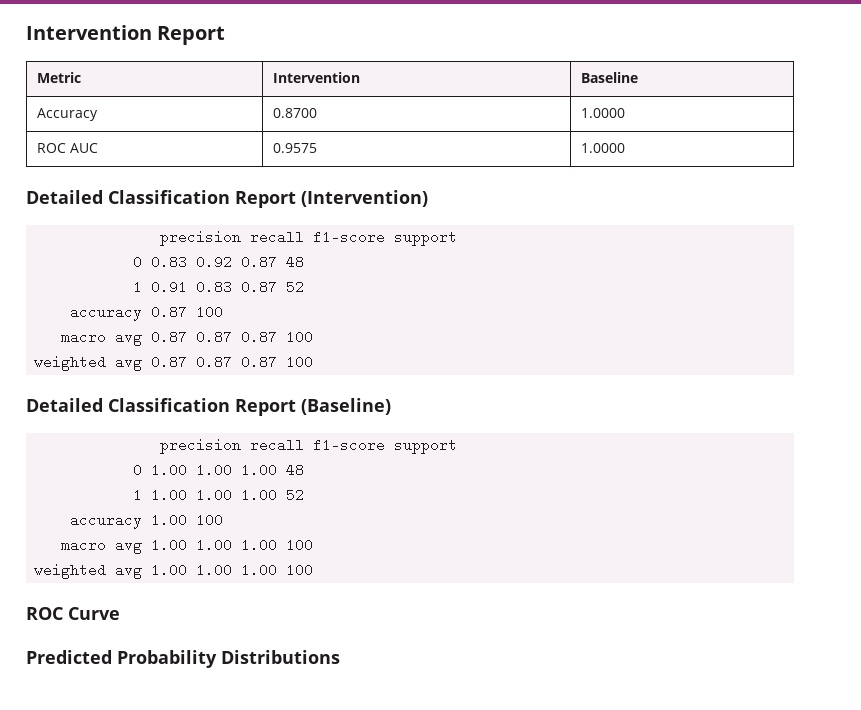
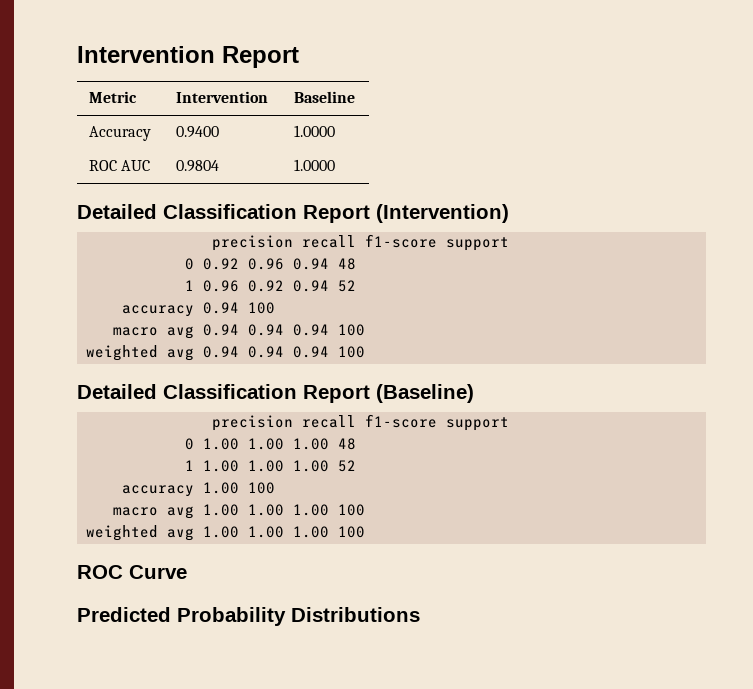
- Accuracy | 0.8700 | 1.0000
+ Accuracy | 0.9400 | 1.0000
- ROC AUC | 0.9575 | 1.0000
+ ROC AUC | 0.9804 | 1.0000
- 0 0.83 0.92 0.87 48
- 1 0.91 0.83 0.87 52
- accuracy 0.87 100
- macro avg 0.87 0.87 0.87 100
- weighted avg 0.87 0.87 0.87 100
+ 0 0.92 0.96 0.94 48
+ 1 0.96 0.92 0.94 52
+ accuracy 0.94 100
+ macro avg 0.94 0.94 0.94 100
+ weighted avg 0.94 0.94 0.94 100

